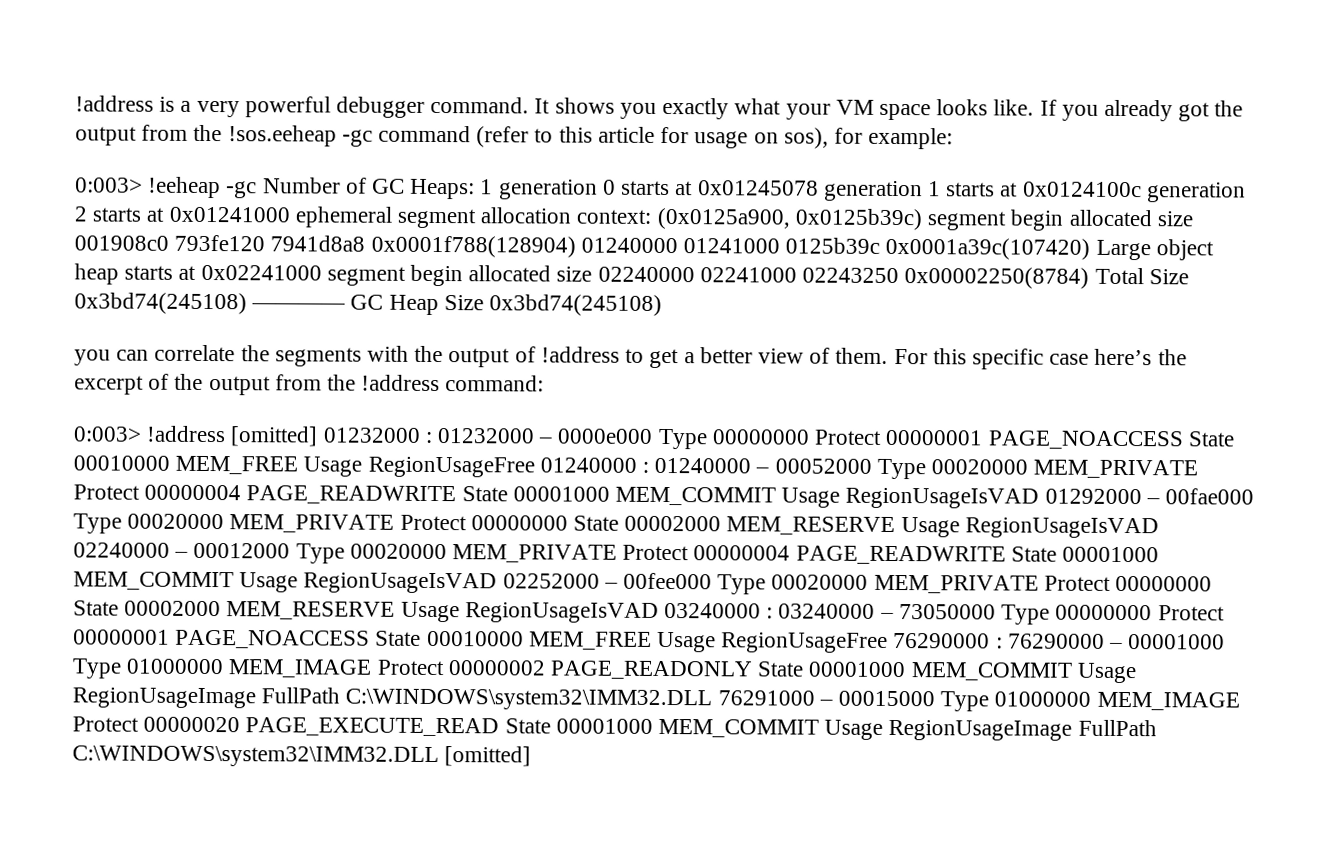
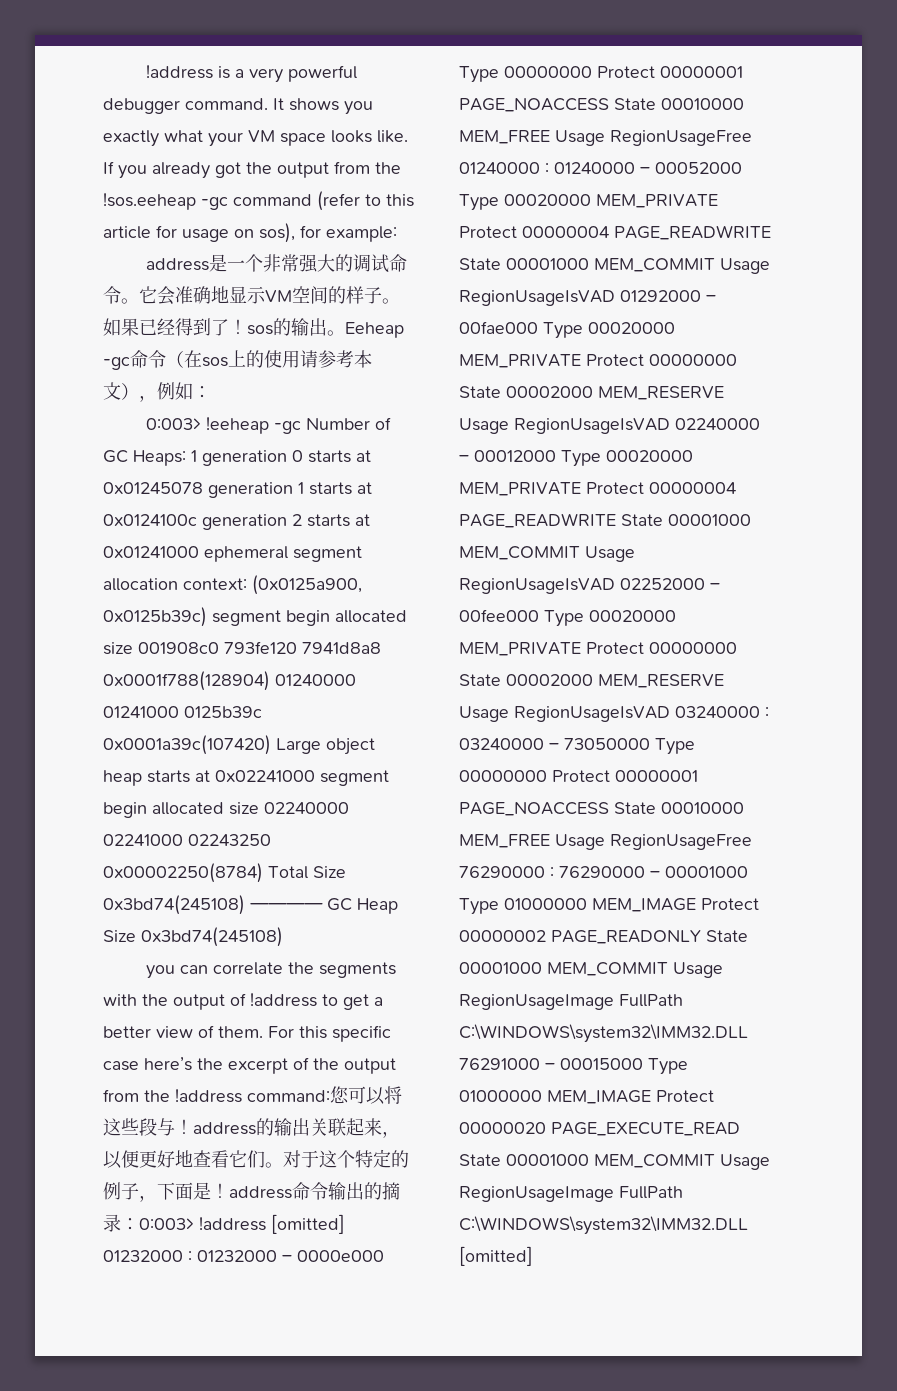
+ address是一个非常强大的调试命令。它会准确地显示VM空间的样子。如果已经得到了！sos的输出。Eeheap -gc命令（在sos上的使用请参考本文），例如：
- For this specific case here’s the excerpt of the output from the !address command:
- 0:003> !address [omitted] 01232000 :
+ For this specific case here’s the excerpt of the output from the !address command:您可以将这些段与！address的输出关联起来，以便更好地查看它们。对于这个特定的例子，下面是！address命令输出的摘录：0:003> !address [omitted] 01232000 :

